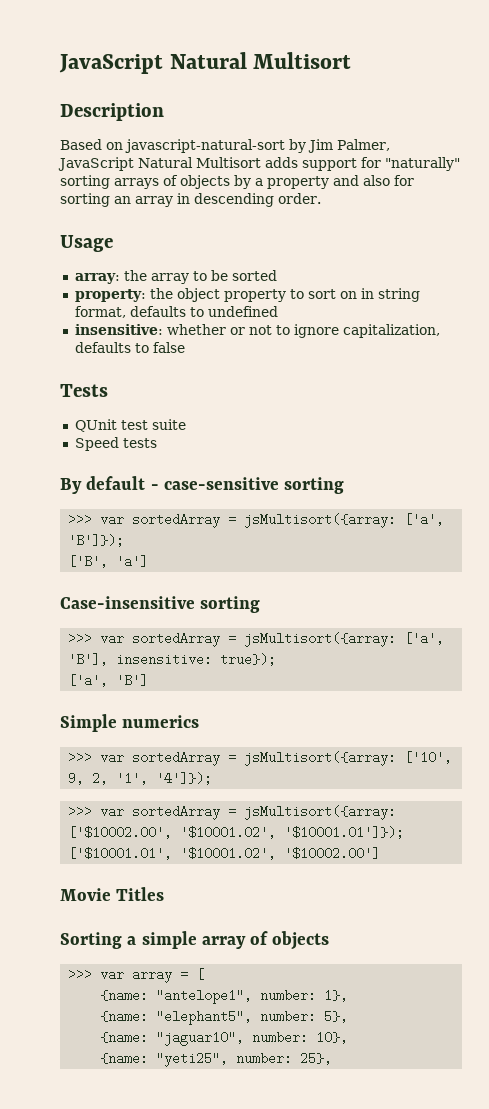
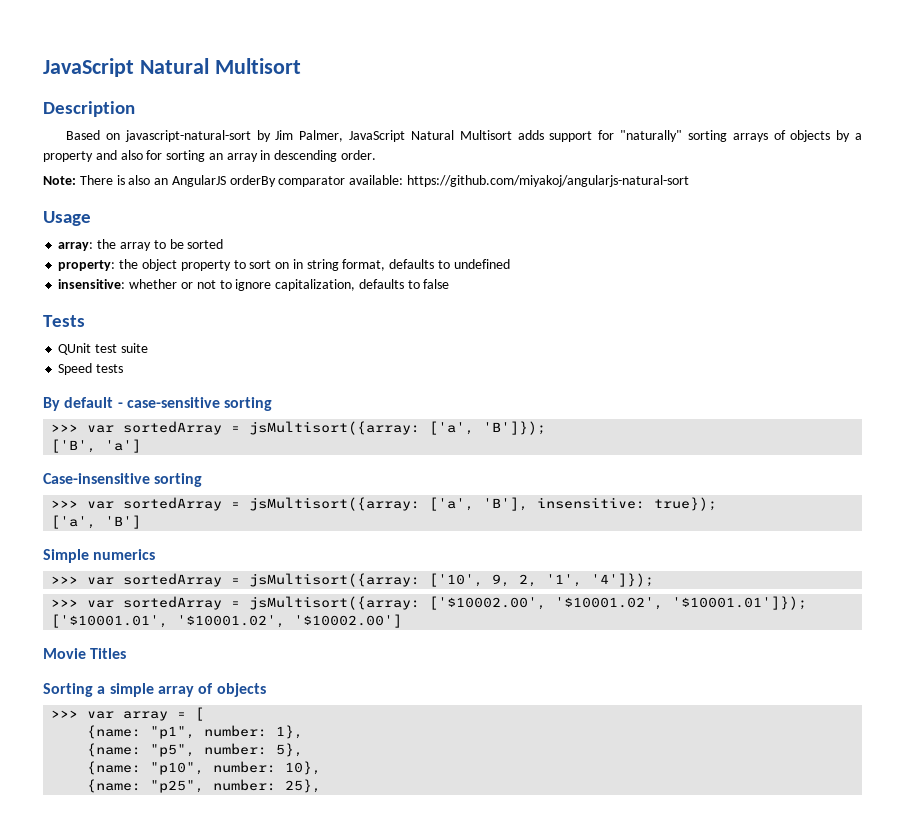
+ Note: There is also an AngularJS orderBy comparator available: https://github.com/miyakoj/angularjs-natural-sort
- {name: "antelope1", number: 1},
+ {name: "p1", number: 1},
- {name: "elephant5", number: 5},
+ {name: "p5", number: 5},
- {name: "jaguar10", number: 10},
+ {name: "p10", number: 10},
- {name: "yeti25", number: 25},
+ {name: "p25", number: 25},

